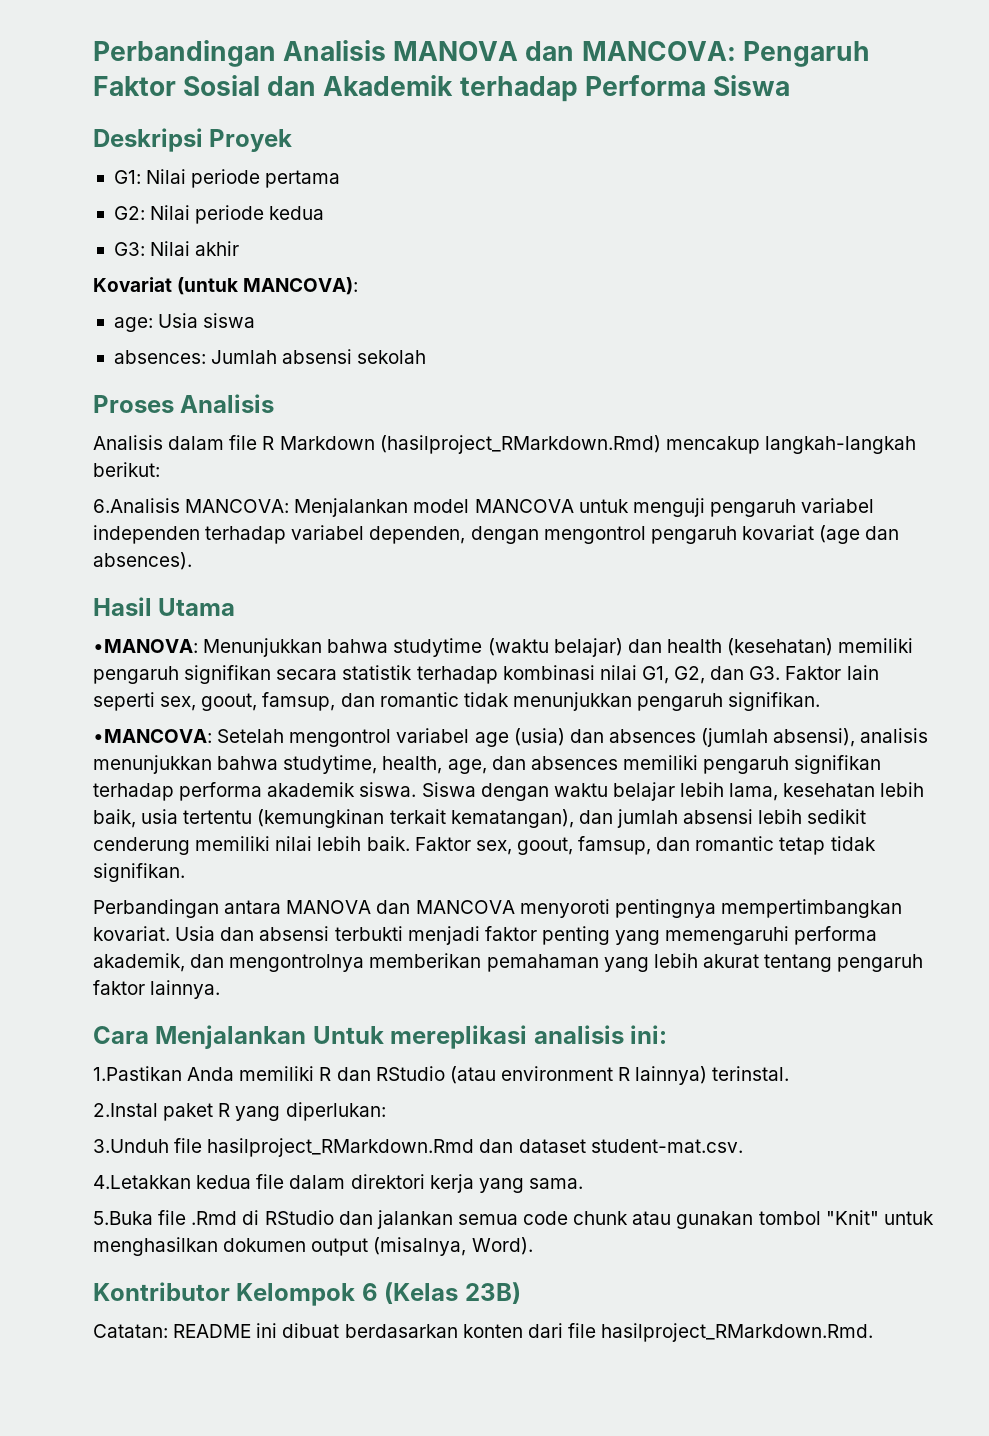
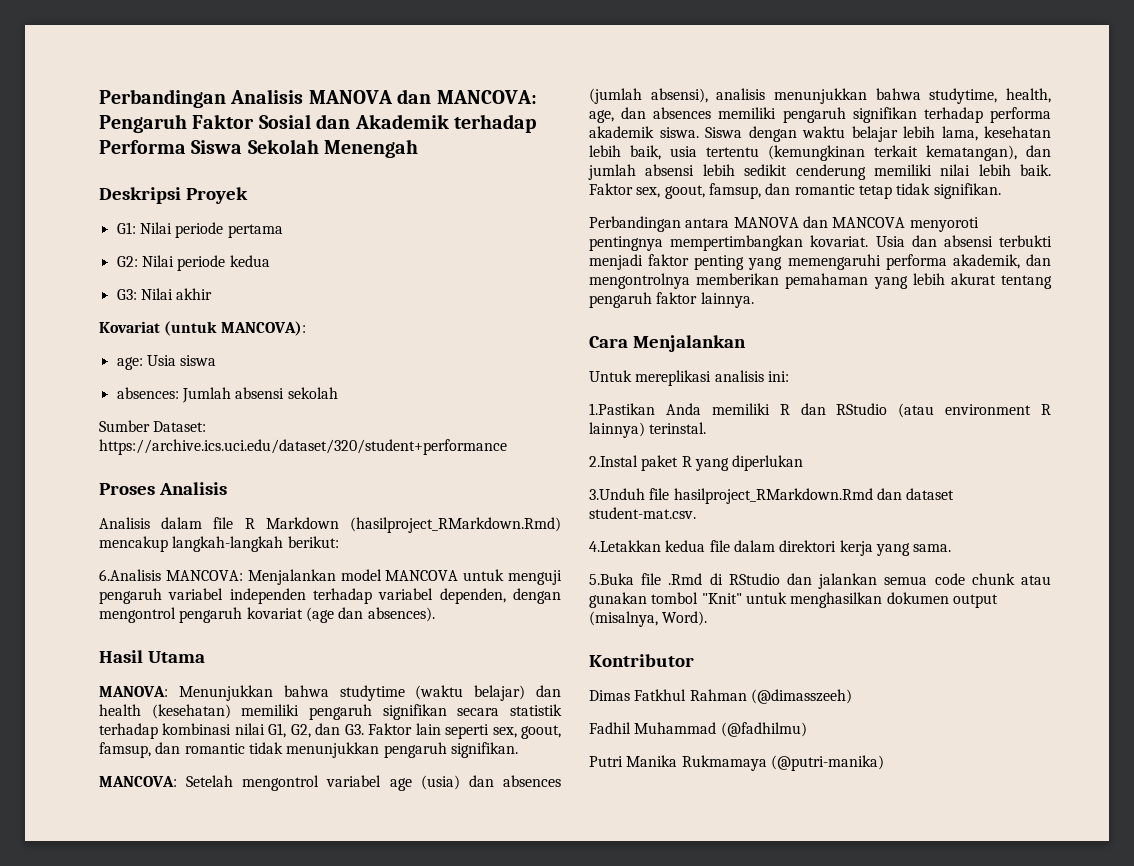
- Perbandingan Analisis MANOVA dan MANCOVA: Pengaruh Faktor Sosial dan Akademik terhadap Performa Siswa
+ Perbandingan Analisis MANOVA dan MANCOVA: Pengaruh Faktor Sosial dan Akademik terhadap Performa Siswa Sekolah Menengah
+ Sumber Dataset: https://archive.ics.uci.edu/dataset/320/student+performance
- •MANOVA: Menunjukkan bahwa studytime (waktu belajar) dan health (kesehatan) memiliki pengaruh signifikan secara statistik terhadap kombinasi nilai G1, G2, dan G3. Faktor lain seperti sex, goout, famsup, dan romantic tidak menunjukkan pengaruh signifikan.
+ MANOVA: Menunjukkan bahwa studytime (waktu belajar) dan health (kesehatan) memiliki pengaruh signifikan secara statistik terhadap kombinasi nilai G1, G2, dan G3. Faktor lain seperti sex, goout, famsup, dan romantic tidak menunjukkan pengaruh signifikan.
- •MANCOVA: Setelah mengontrol variabel age (usia) dan absences (jumlah absensi), analisis menunjukkan bahwa studytime, health, age, dan absences memiliki pengaruh signifikan terhadap performa akademik siswa.
+ MANCOVA: Setelah mengontrol variabel age (usia) dan absences (jumlah absensi), analisis menunjukkan bahwa studytime, health, age, dan absences memiliki pengaruh signifikan terhadap performa akademik siswa.
- Cara Menjalankan Untuk mereplikasi analisis ini:
+ Cara Menjalankan
+ Untuk mereplikasi analisis ini:
- 2.Instal paket R yang diperlukan:
+ 2.Instal paket R yang diperlukan
- Kontributor Kelompok 6 (Kelas 23B)
- Catatan: README ini dibuat berdasarkan konten dari file hasilproject_RMarkdown.Rmd.
+ Kontributor
+ Dimas Fatkhul Rahman (@dimasszeeh)
+ Fadhil Muhammad (@fadhilmu)
+ Putri Manika Rukmamaya (@putri-manika)

